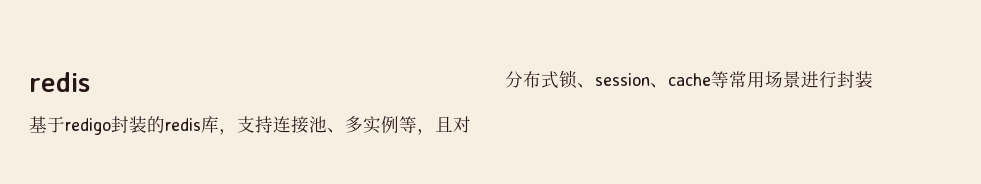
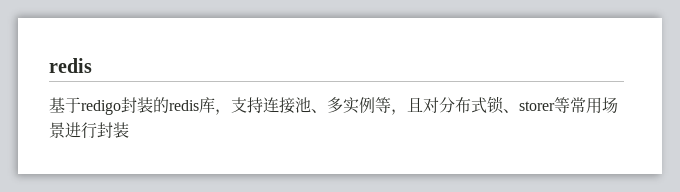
- 基于redigo封装的redis库，支持连接池、多实例等，且对分布式锁、session、cache等常用场景进行封装
+ 基于redigo封装的redis库，支持连接池、多实例等，且对分布式锁、storer等常用场景进行封装

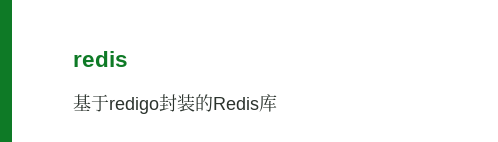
- 基于redigo封装的redis库，支持连接池、多实例等，且对分布式锁、storer等常用场景进行封装
+ 基于redigo封装的Redis库

